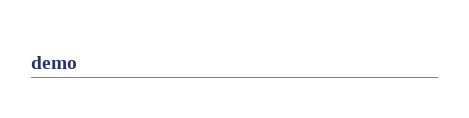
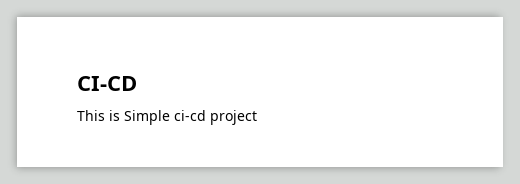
- demo
+ CI-CD
+ This is Simple ci-cd project

